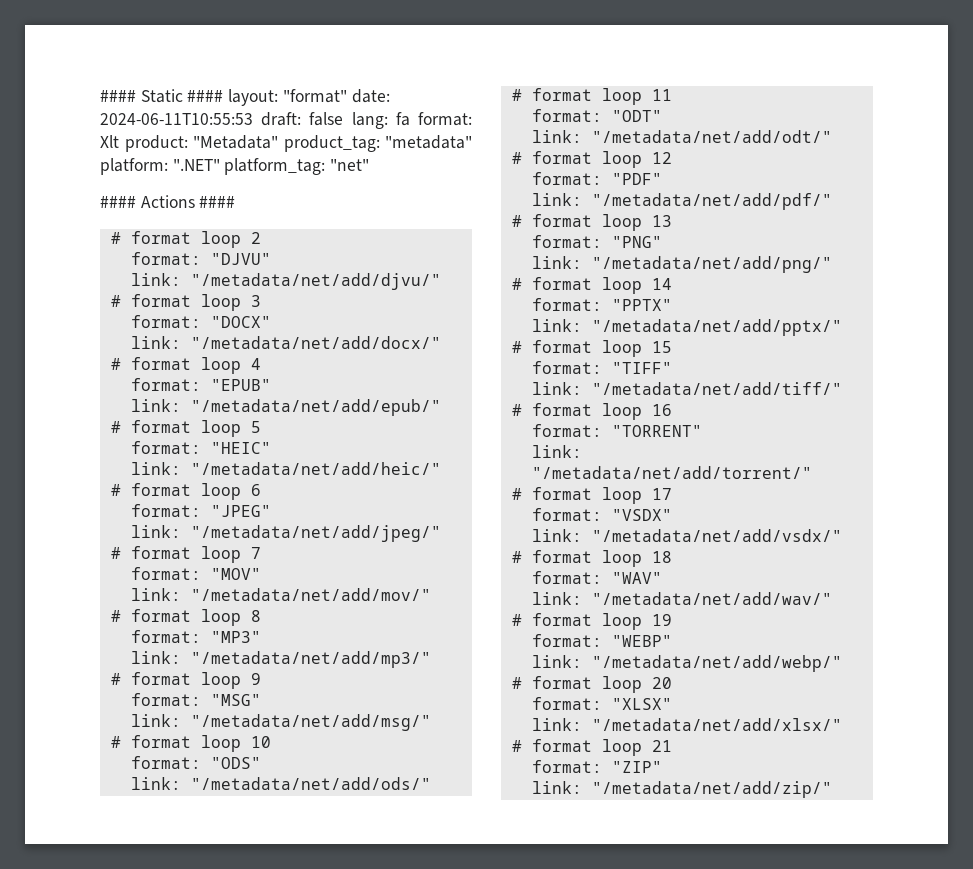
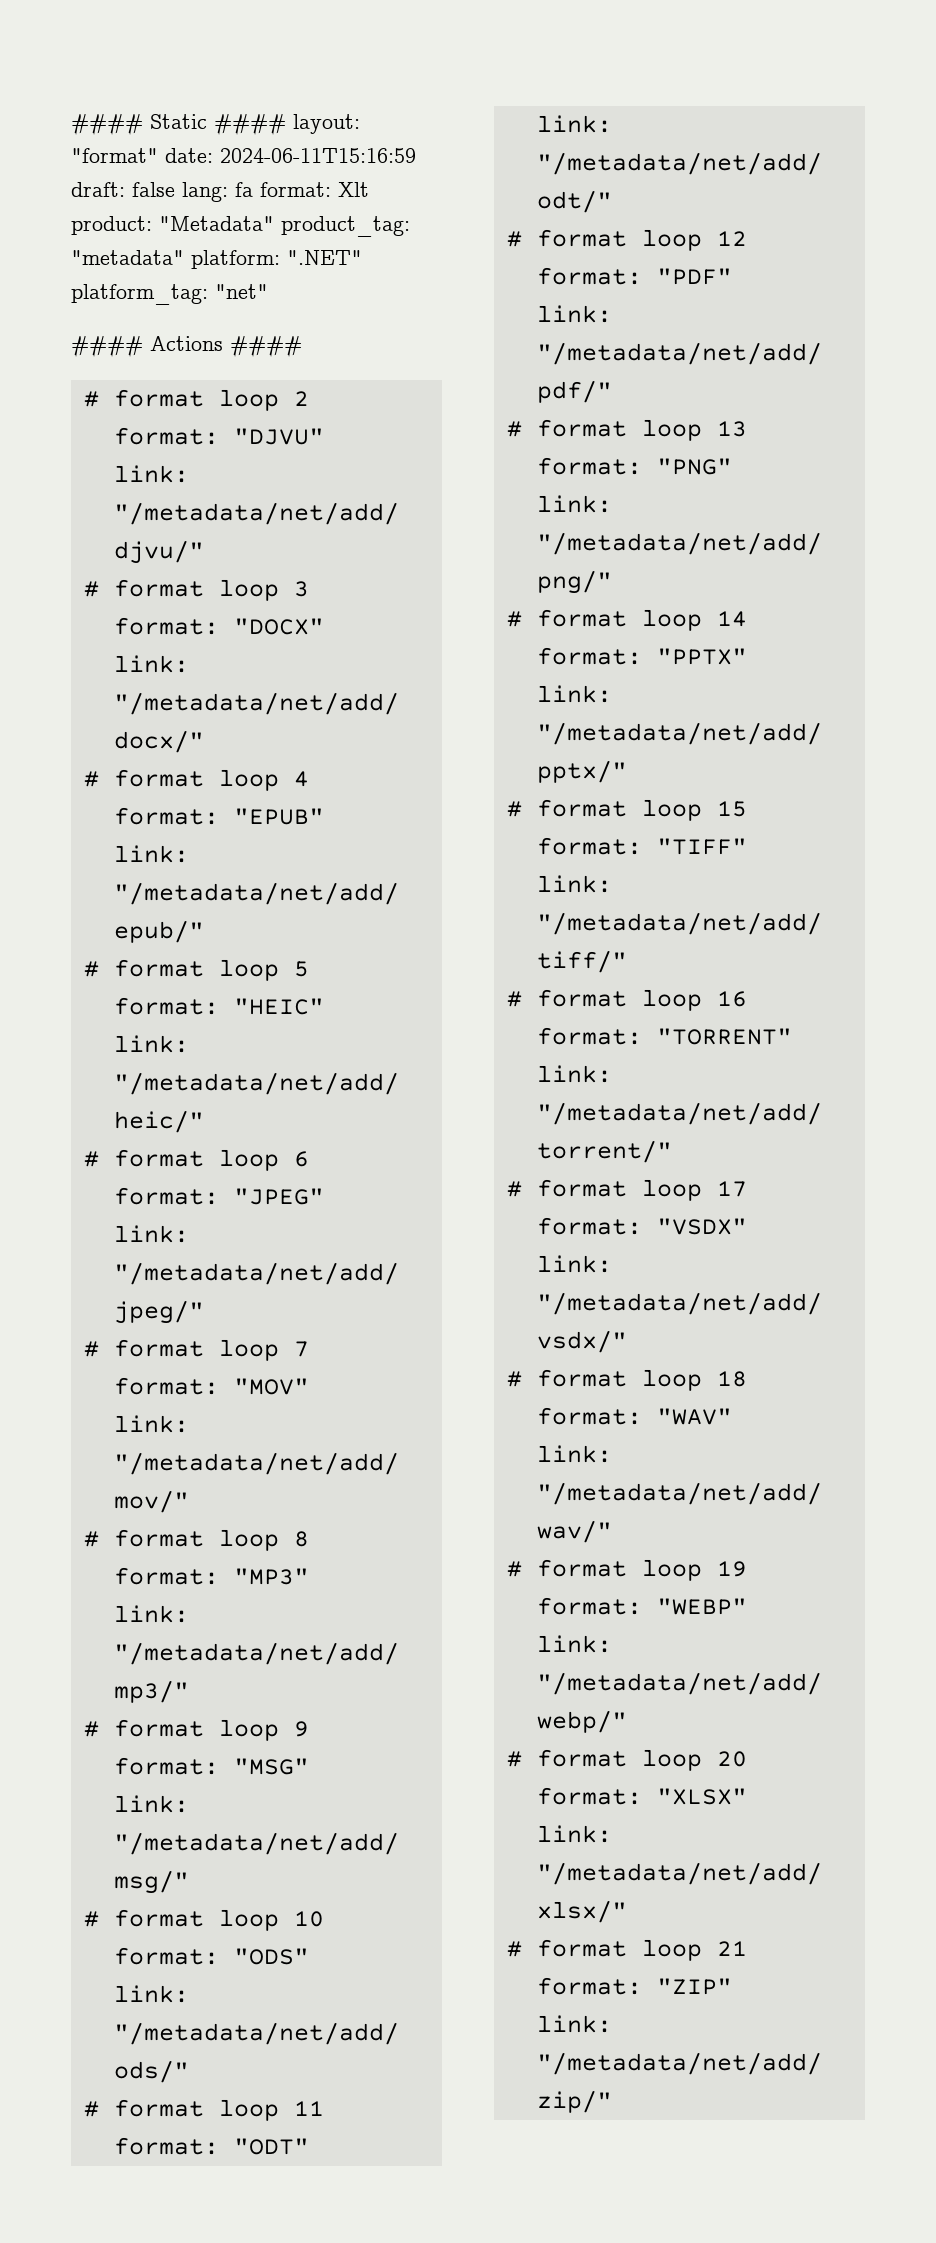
- #### Static #### layout: "format" date: 2024-06-11T10:55:53 draft: false lang: fa format: Xlt product: "Metadata" product_tag: "metadata" platform: ".NET" platform_tag: "net"
+ #### Static #### layout: "format" date: 2024-06-11T15:16:59 draft: false lang: fa format: Xlt product: "Metadata" product_tag: "metadata" platform: ".NET" platform_tag: "net"

